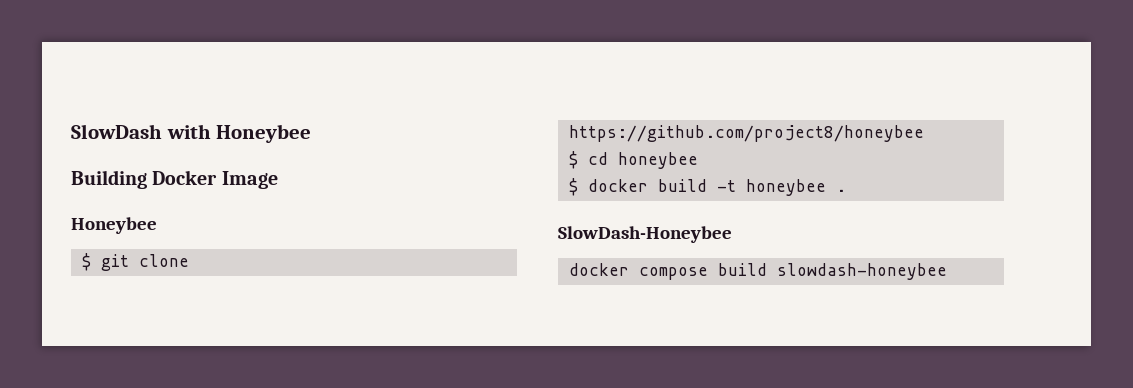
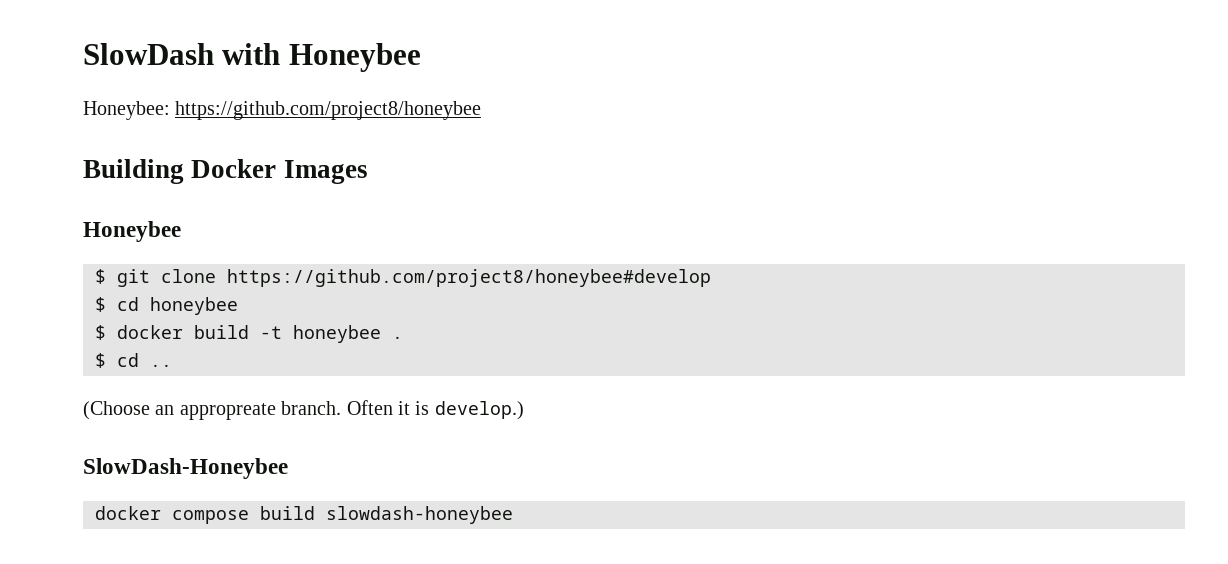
+ Honeybee: https://github.com/project8/honeybee
- Building Docker Image
+ Building Docker Images
- $ git clone https://github.com/project8/honeybee
+ $ git clone https://github.com/project8/honeybee#develop
+ $ cd ..
+ (Choose an appropreate branch. Often it is develop.)

